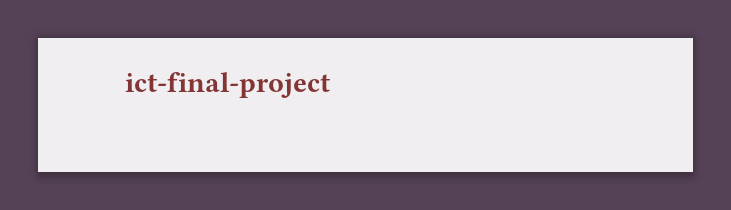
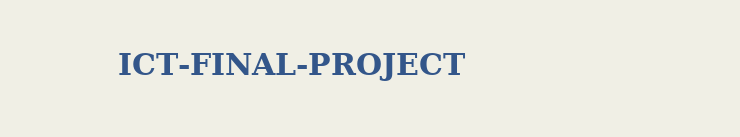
- ict-final-project
+ ICT-FINAL-PROJECT

